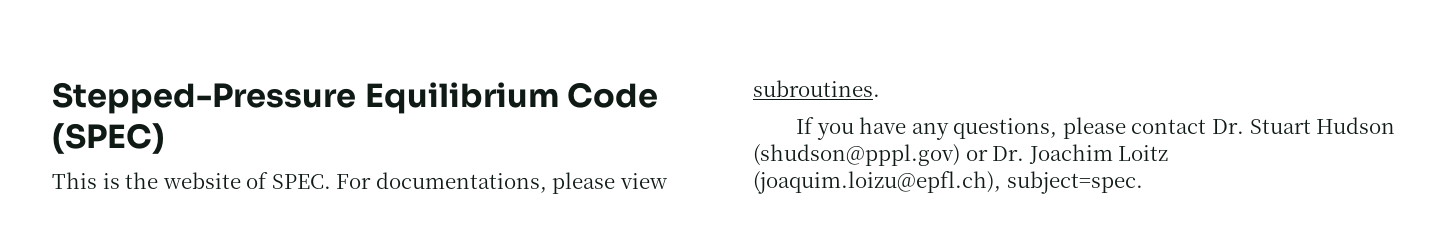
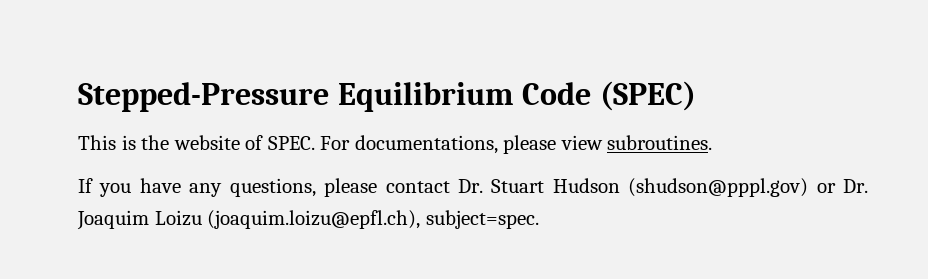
- If you have any questions, please contact Dr. Stuart Hudson (shudson@pppl.gov) or Dr. Joachim Loitz (joaquim.loizu@epfl.ch), subject=spec.
+ If you have any questions, please contact Dr. Stuart Hudson (shudson@pppl.gov) or Dr. Joaquim Loizu (joaquim.loizu@epfl.ch), subject=spec.

